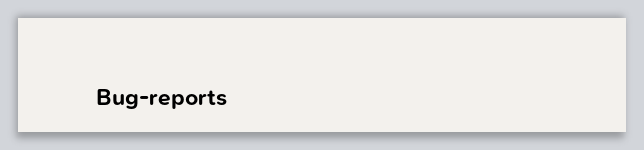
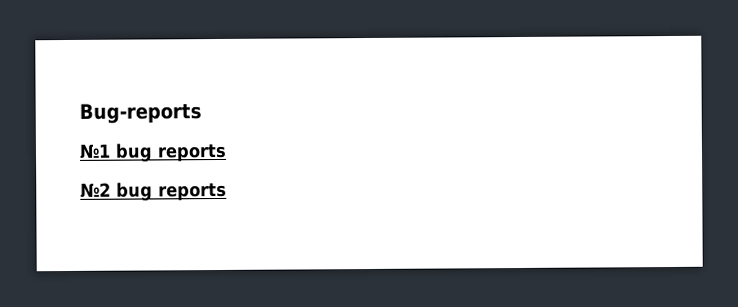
+ №1 bug reports
+ №2 bug reports

